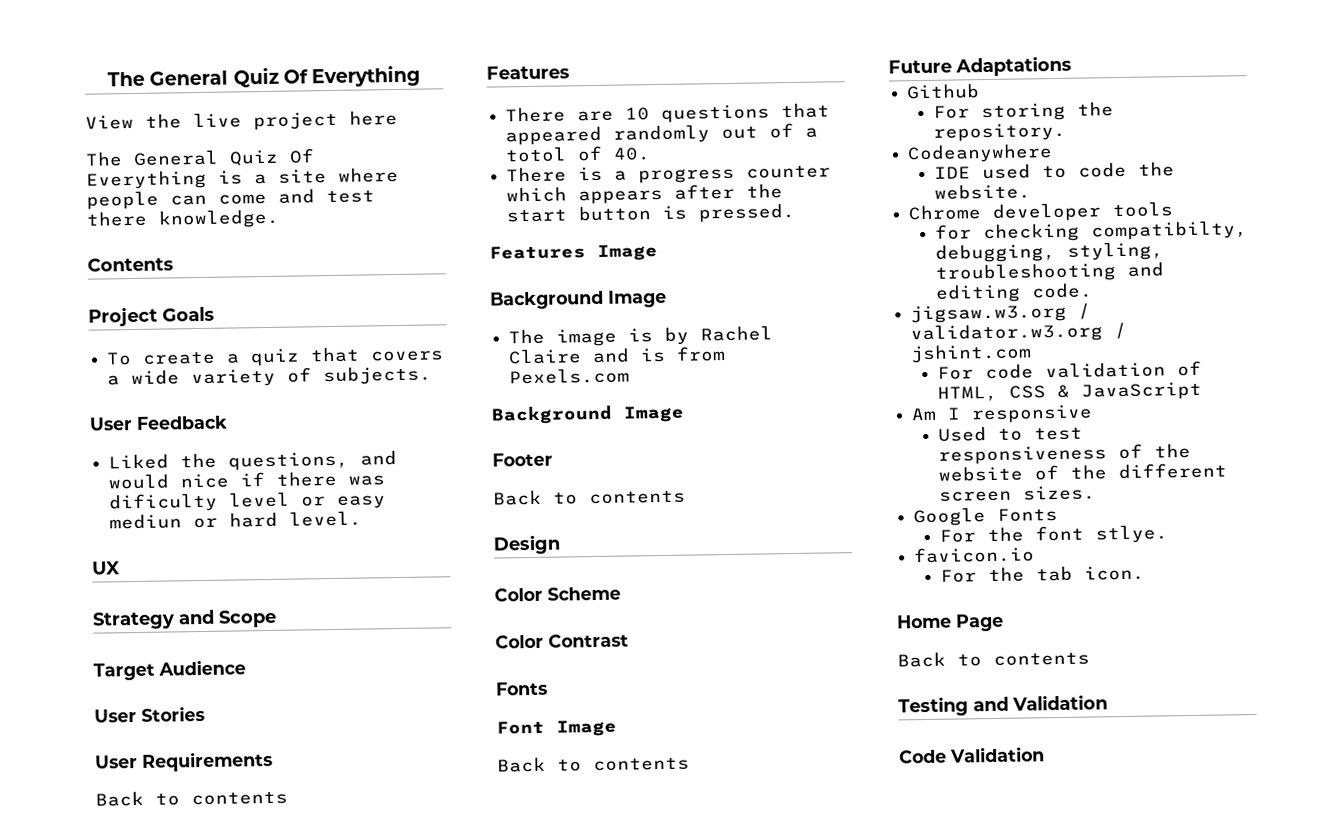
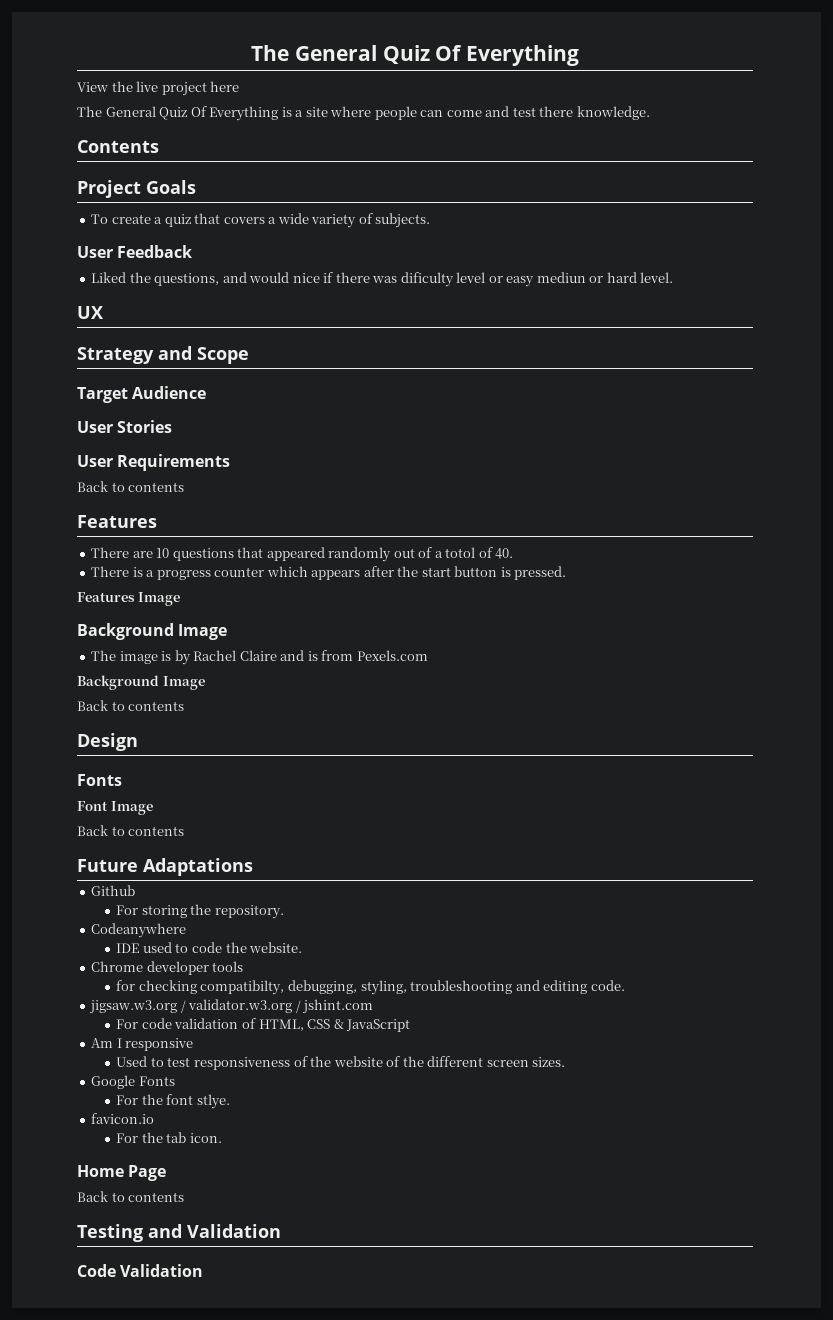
- Footer
- Color Scheme
- Color Contrast

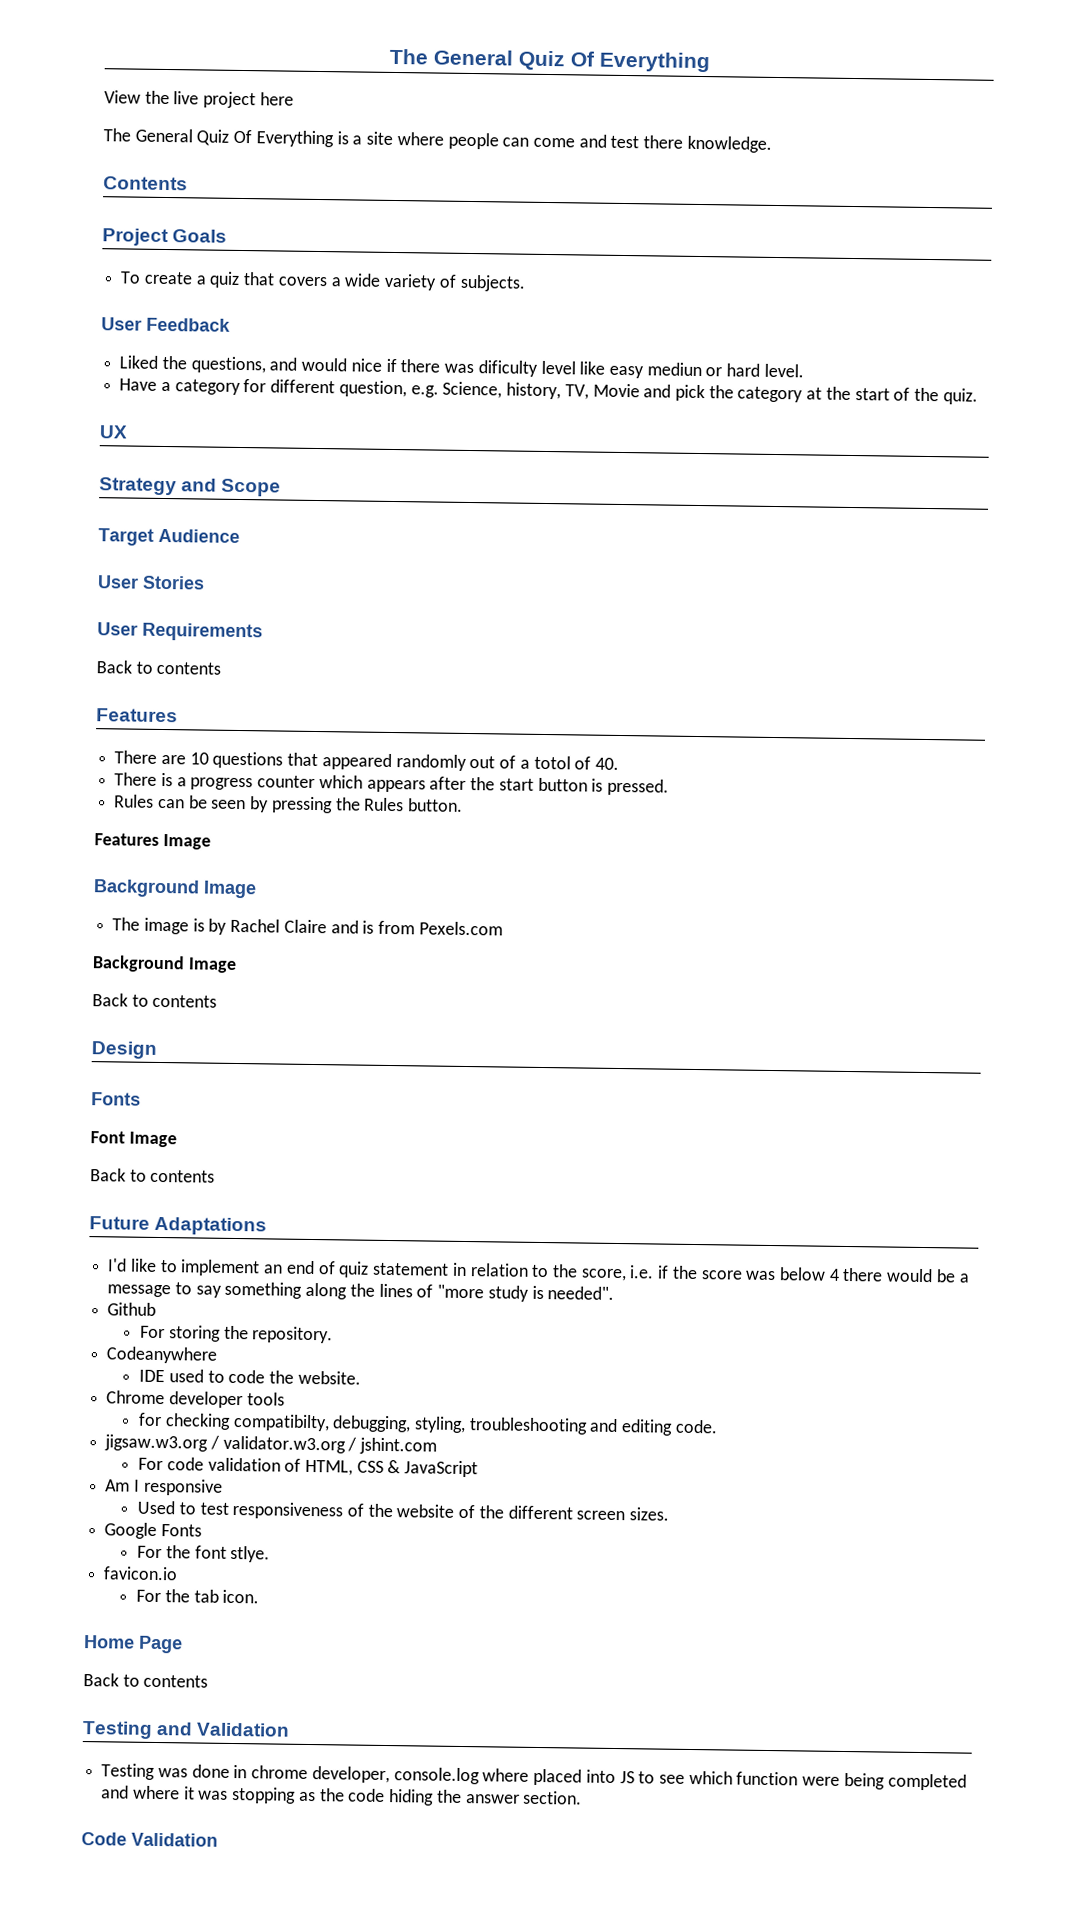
- Liked the questions, and would nice if there was dificulty level or easy mediun or hard level.
+ Liked the questions, and would nice if there was dificulty level like easy mediun or hard level.
+ Have a category for different question, e.g. Science, history, TV, Movie and pick the category at the start of the quiz.
+ Rules can be seen by pressing the Rules button.
+ I'd like to implement an end of quiz statement in relation to the score, i.e. if the score was below 4 there would be a message to say something along the lines of "more study is needed".
+ Testing was done in chrome developer, console.log where placed into JS to see which function were being completed and where it was stopping as the code hiding the answer section.

